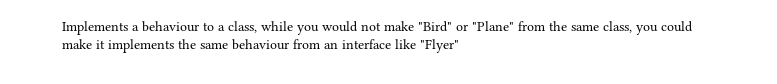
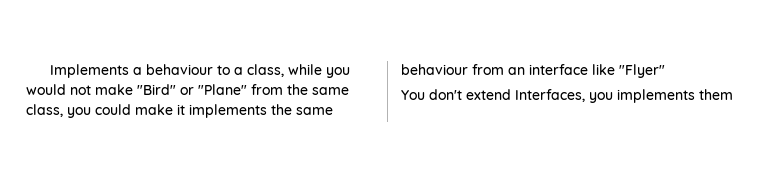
+ You don't extend Interfaces, you implements them

